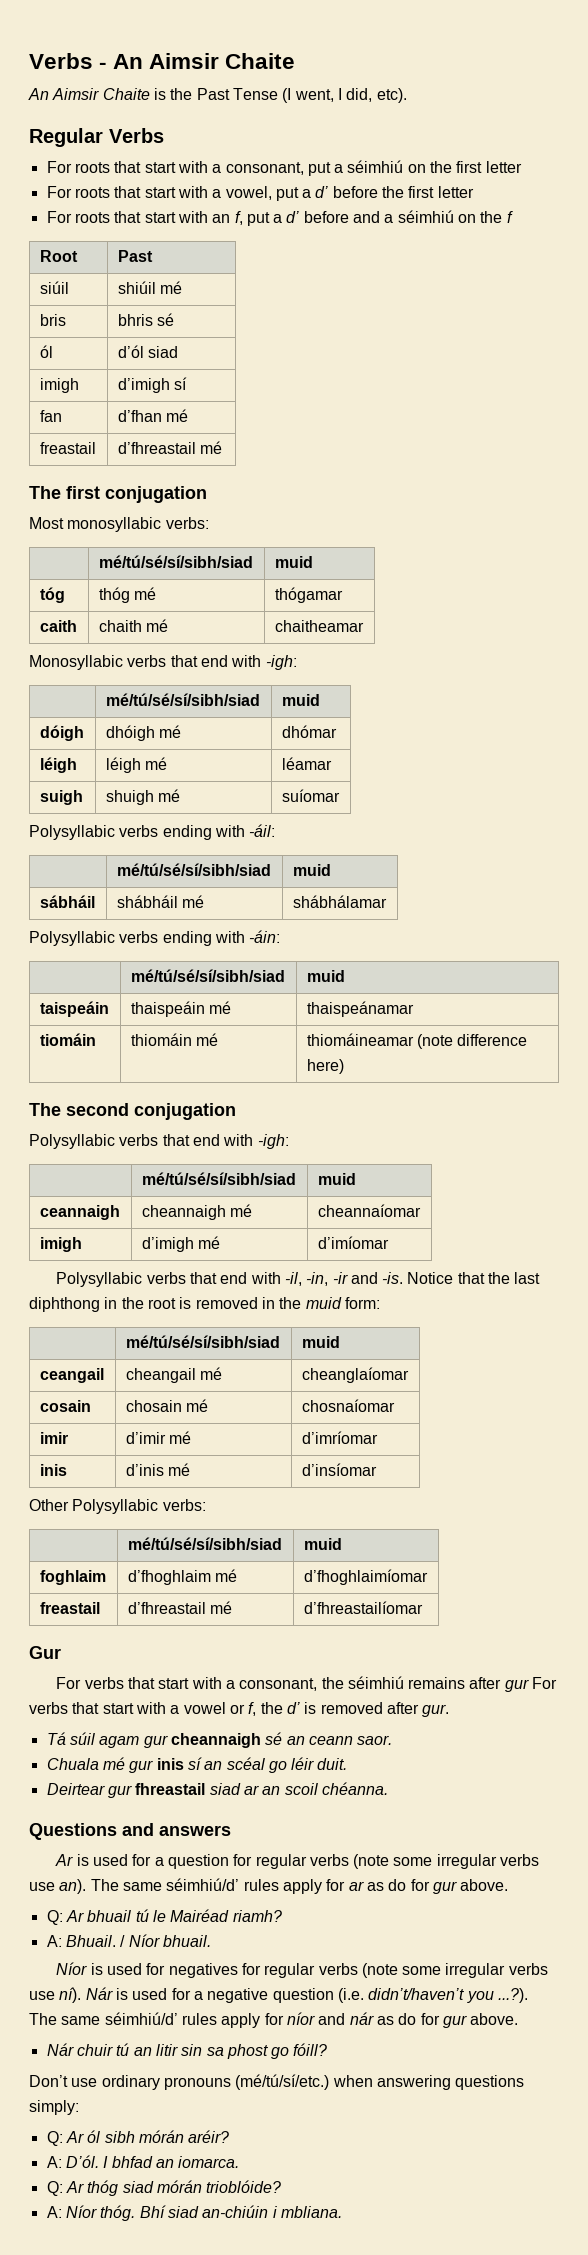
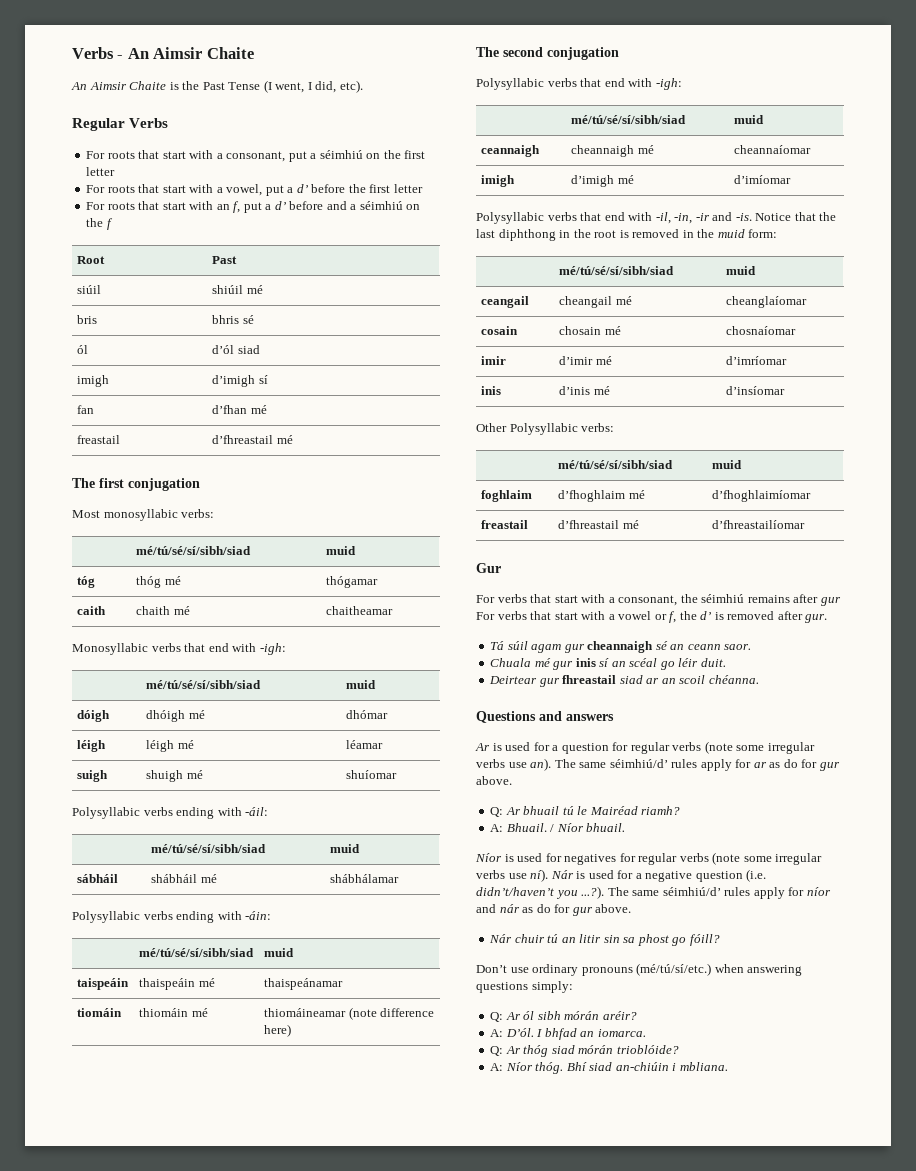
- suigh | shuigh mé | suíomar
+ suigh | shuigh mé | shuíomar

